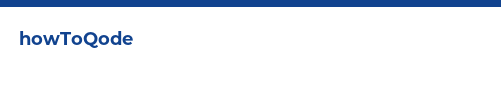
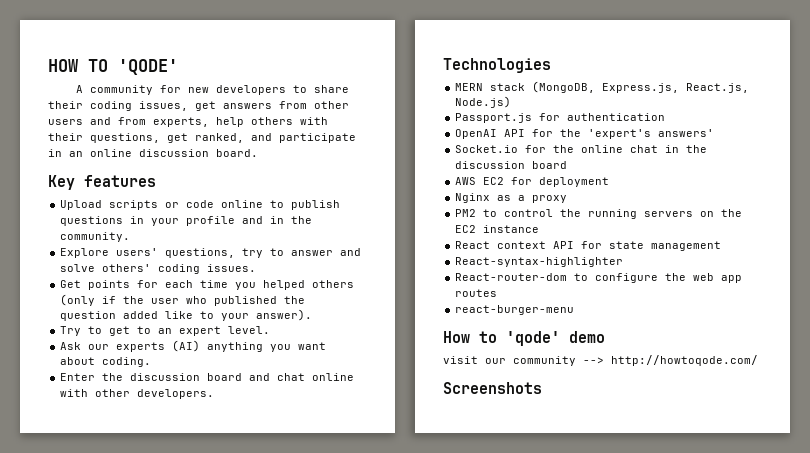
- howToQode
+ HOW TO 'QODE'
+ A community for new developers to share their coding issues, get answers from other users and from experts, help others with their questions, get ranked, and participate in an online discussion board.
+ Key features
+ Upload scripts or code online to publish questions in your profile and in the community.
+ Explore users' questions, try to answer and solve others' coding issues.
+ Get points for each time you helped others (only if the user who published the question added like to your answer).
+ Try to get to an expert level.
+ Ask our experts (AI) anything you want about coding.
+ Enter the discussion board and chat online with other developers.
+ Technologies
+ MERN stack (MongoDB, Express.js, React.js, Node.js)
+ Passport.js for authentication
+ OpenAI API for the 'expert's answers'
+ Socket.io for the online chat in the discussion board
+ AWS EC2 for deployment
+ Nginx as a proxy
+ PM2 to control the running servers on the EC2 instance
+ React context API for state management
+ React-syntax-highlighter
+ React-router-dom to configure the web app routes
+ react-burger-menu
+ How to 'qode' demo
+ visit our community --> http://howtoqode.com/
+ Screenshots

